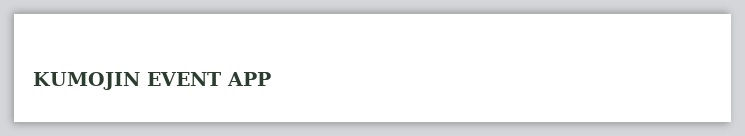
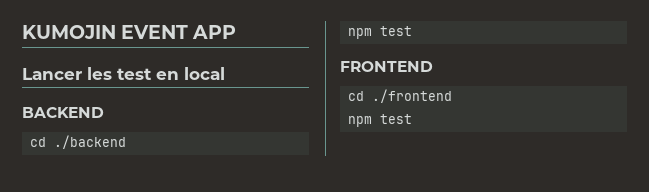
+ Lancer les test en local
+ BACKEND
+ cd ./backend
+ npm test
+ FRONTEND
+ cd ./frontend
+ npm test

